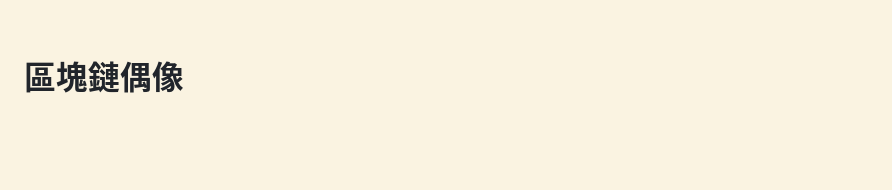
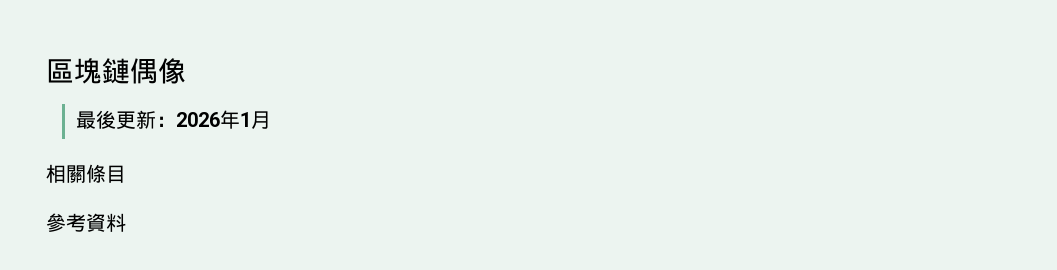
+ 最後更新：2026年1月
+ 相關條目
+ 參考資料

